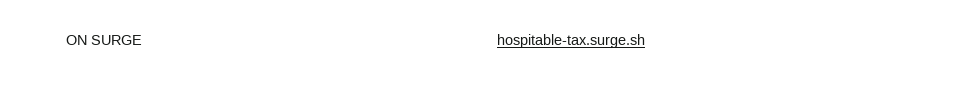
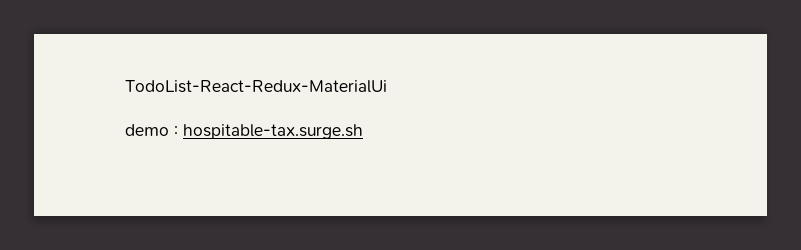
- ON SURGE
- hospitable-tax.surge.sh
+ TodoList-React-Redux-MaterialUi
+ demo : hospitable-tax.surge.sh

